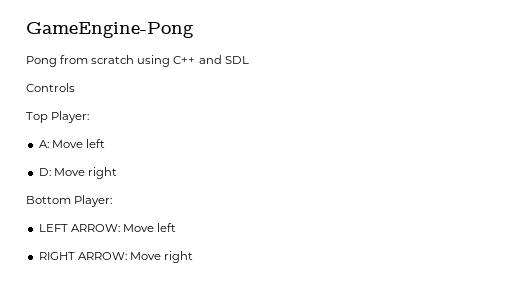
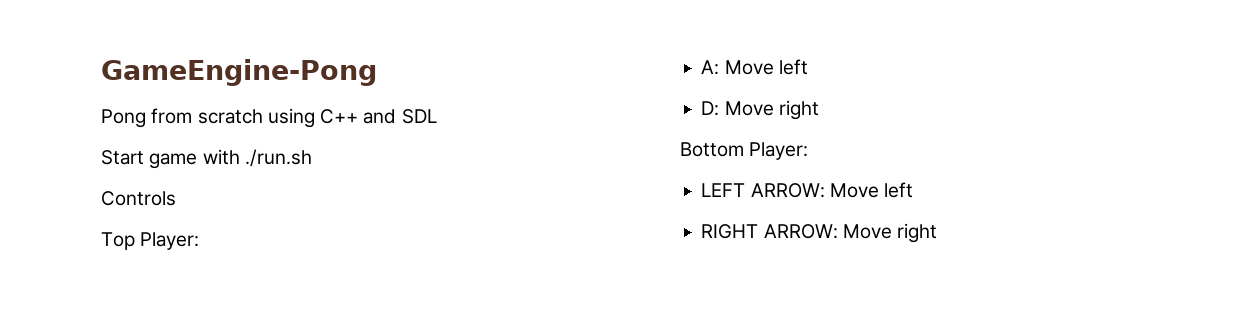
+ Start game with ./run.sh

